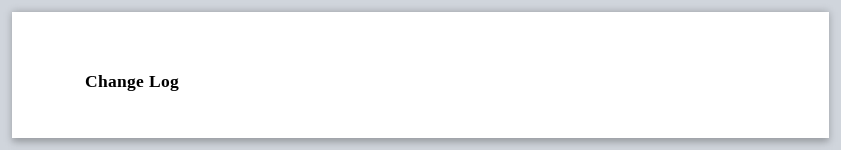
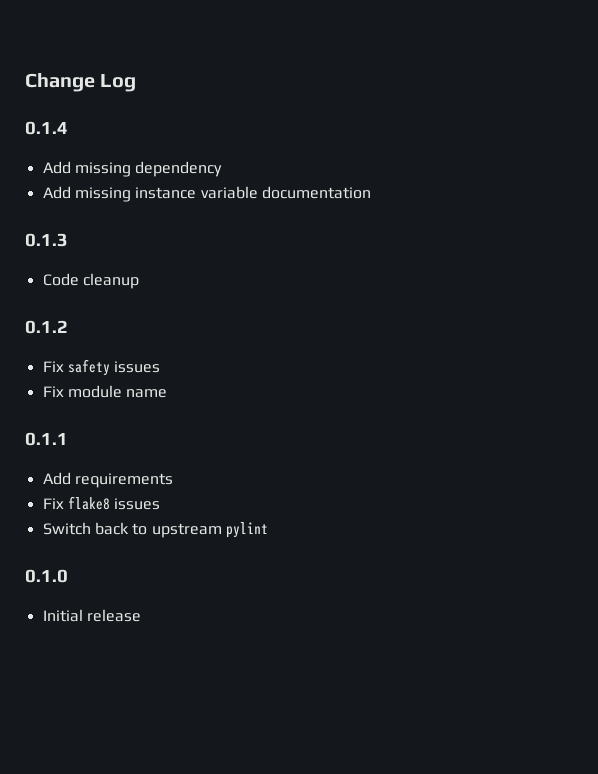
+ 0.1.4
+ Add missing dependency
+ Add missing instance variable documentation
+ 0.1.3
+ Code cleanup
+ 0.1.2
+ Fix safety issues
+ Fix module name
+ 0.1.1
+ Add requirements
+ Fix flake8 issues
+ Switch back to upstream pylint
+ 0.1.0
+ Initial release

